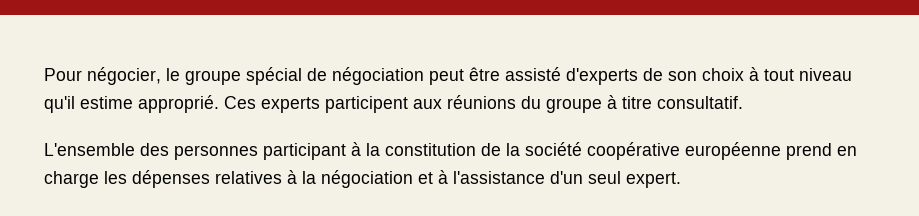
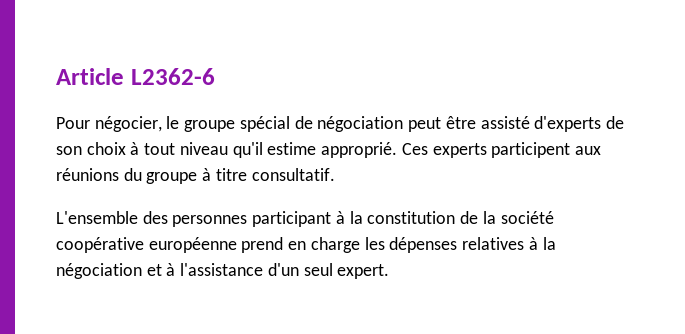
+ Article L2362-6

